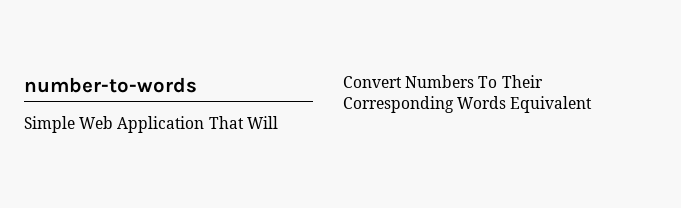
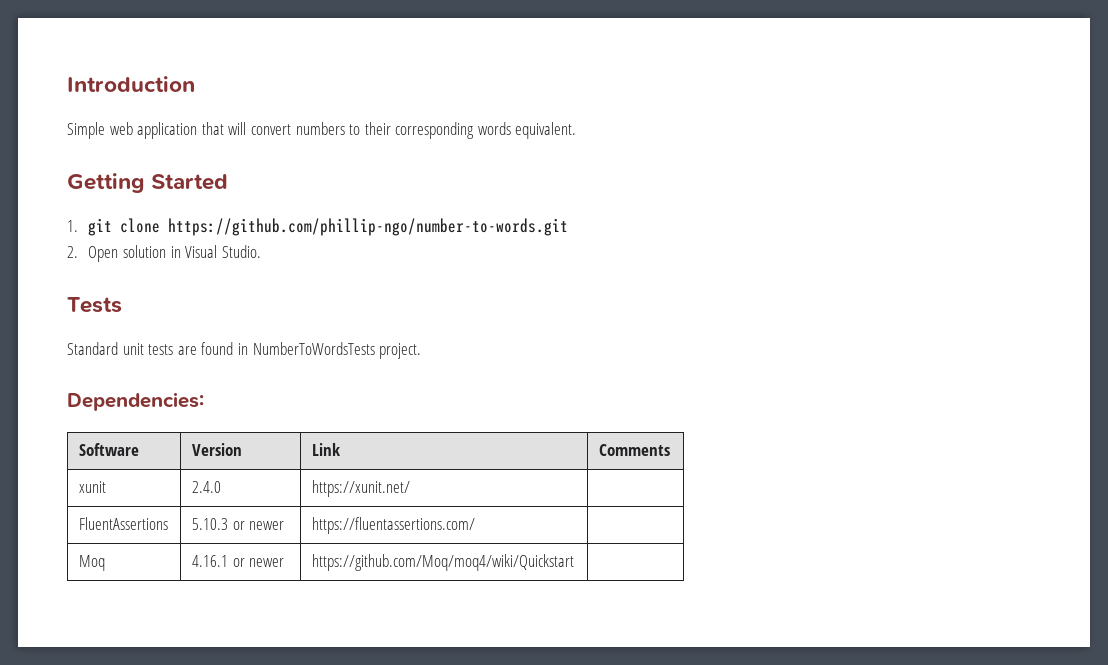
- number-to-words
+ Introduction
- Simple Web Application That Will Convert Numbers To Their Corresponding Words Equivalent
+ Simple web application that will convert numbers to their corresponding words equivalent.
+ Getting Started
+ 1. git clone https://github.com/phillip-ngo/number-to-words.git
+ 2. Open solution in Visual Studio.
+ Tests
+ Standard unit tests are found in NumberToWordsTests project.
+ Dependencies:
+ Software | Version | Link | Comments
+ xunit | 2.4.0 | https://xunit.net/ |
+ FluentAssertions | 5.10.3 or newer | https://fluentassertions.com/ |
+ Moq | 4.16.1 or newer | https://github.com/Moq/moq4/wiki/Quickstart |

